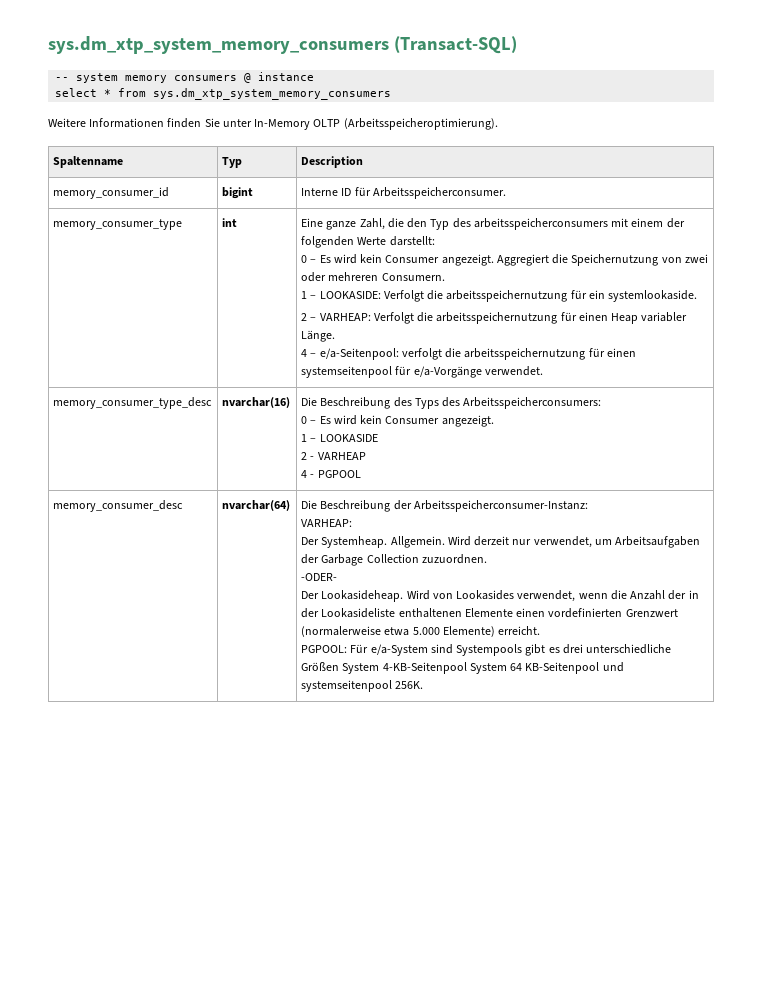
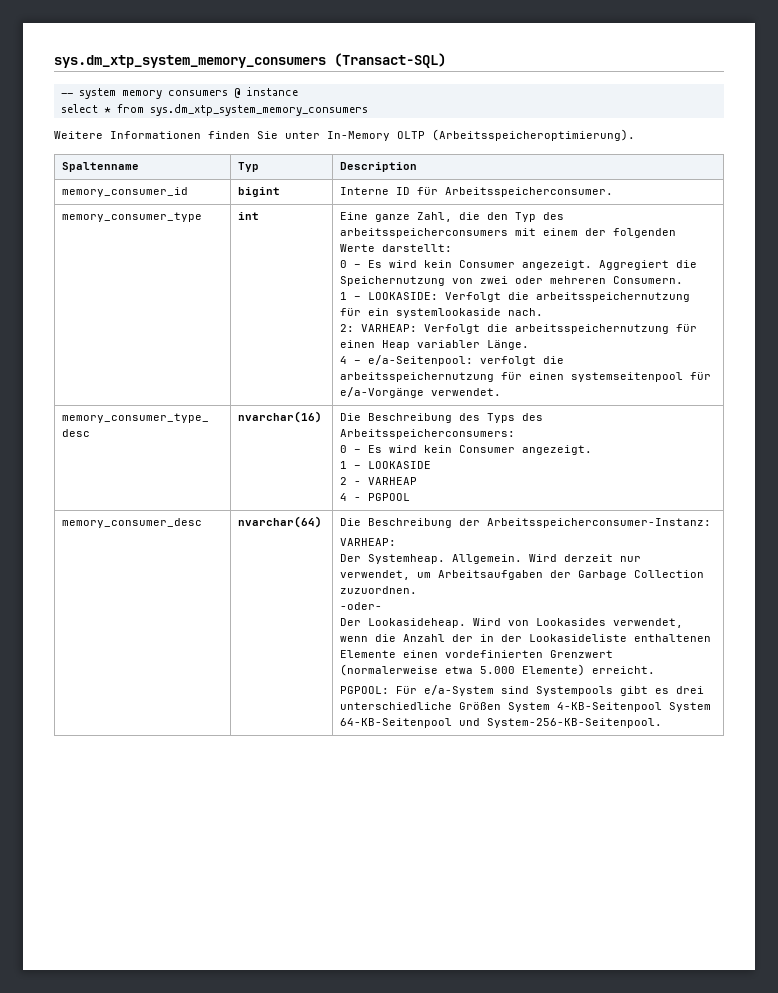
- 1 – LOOKASIDE: Verfolgt die arbeitsspeichernutzung für ein systemlookaside.
- 2 – VARHEAP: Verfolgt die arbeitsspeichernutzung für einen Heap variabler Länge.
+ 1 – LOOKASIDE: Verfolgt die arbeitsspeichernutzung für ein systemlookaside nach.
+ 2: VARHEAP: Verfolgt die arbeitsspeichernutzung für einen Heap variabler Länge.
- -ODER-
+ -oder-
- PGPOOL: Für e/a-System sind Systempools gibt es drei unterschiedliche Größen System 4-KB-Seitenpool System 64 KB-Seitenpool und systemseitenpool 256K.
+ PGPOOL: Für e/a-System sind Systempools gibt es drei unterschiedliche Größen System 4-KB-Seitenpool System 64-KB-Seitenpool und System-256-KB-Seitenpool.

